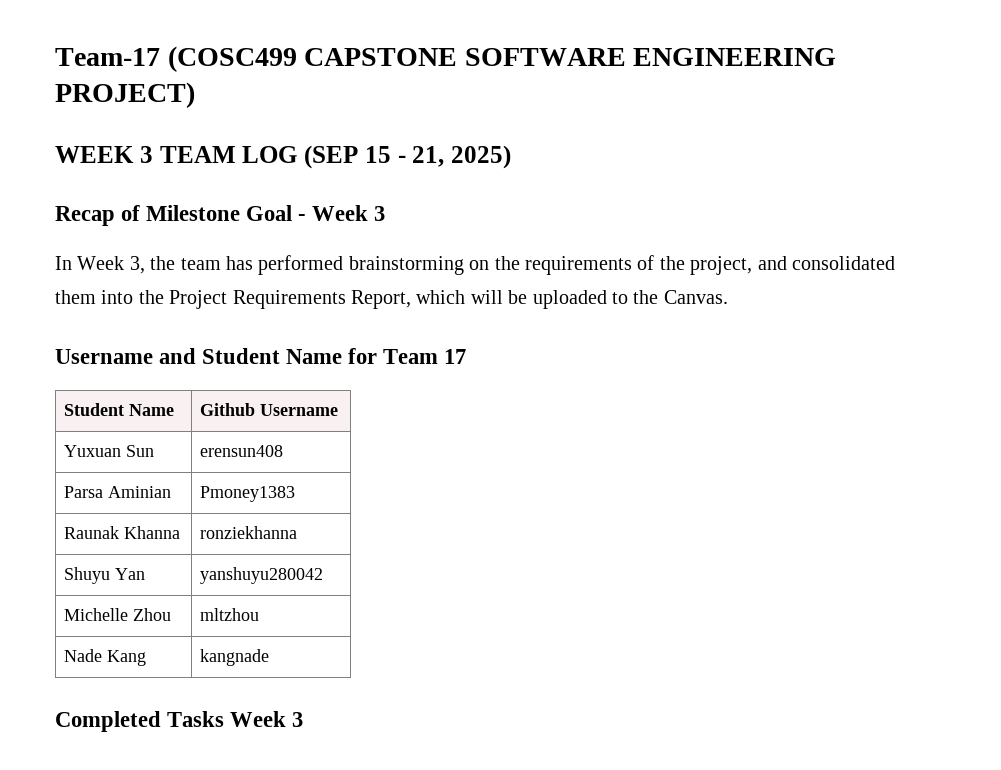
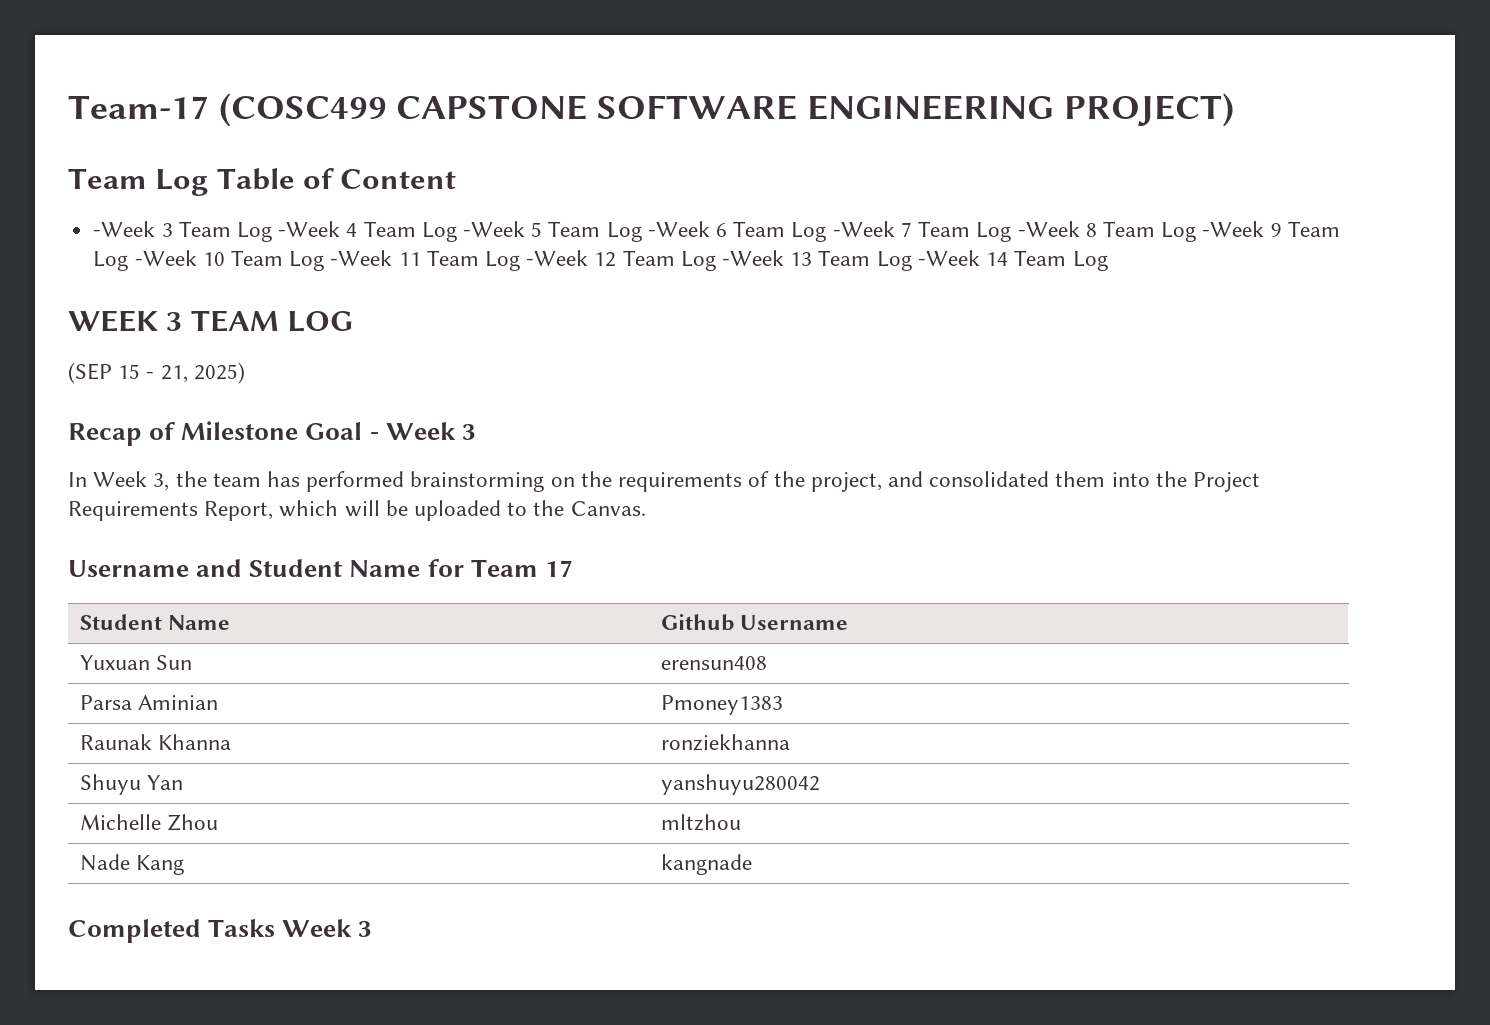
+ Team Log Table of Content
+ -Week 3 Team Log -Week 4 Team Log -Week 5 Team Log -Week 6 Team Log -Week 7 Team Log -Week 8 Team Log -Week 9 Team Log -Week 10 Team Log -Week 11 Team Log -Week 12 Team Log -Week 13 Team Log -Week 14 Team Log
- WEEK 3 TEAM LOG (SEP 15 - 21, 2025)
+ WEEK 3 TEAM LOG
+ (SEP 15 - 21, 2025)

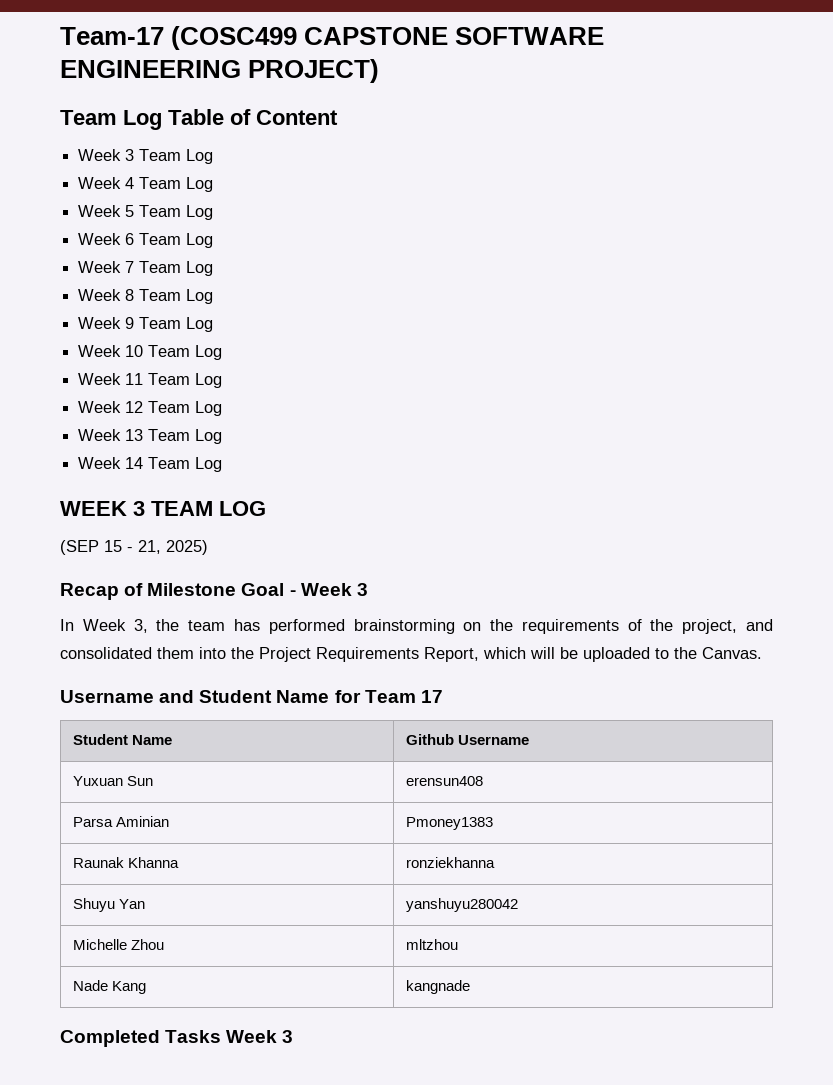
- -Week 3 Team Log -Week 4 Team Log -Week 5 Team Log -Week 6 Team Log -Week 7 Team Log -Week 8 Team Log -Week 9 Team Log -Week 10 Team Log -Week 11 Team Log -Week 12 Team Log -Week 13 Team Log -Week 14 Team Log
+ Week 3 Team Log
+ Week 4 Team Log
+ Week 5 Team Log
+ Week 6 Team Log
+ Week 7 Team Log
+ Week 8 Team Log
+ Week 9 Team Log
+ Week 10 Team Log
+ Week 11 Team Log
+ Week 12 Team Log
+ Week 13 Team Log
+ Week 14 Team Log

